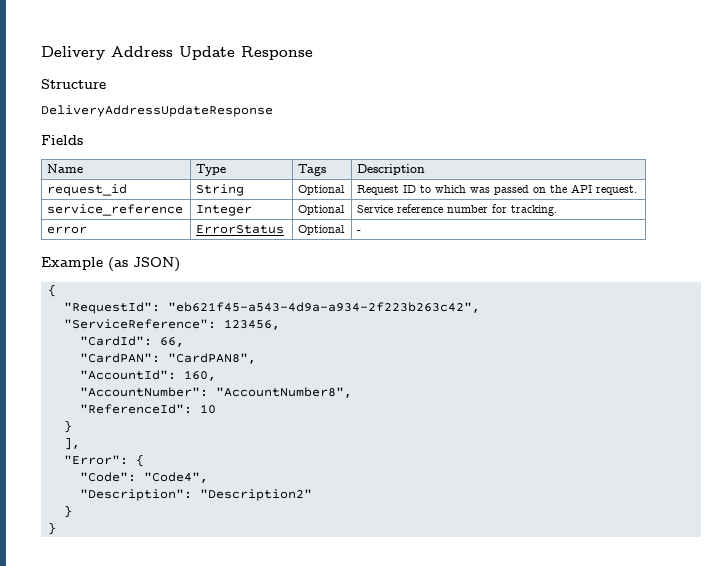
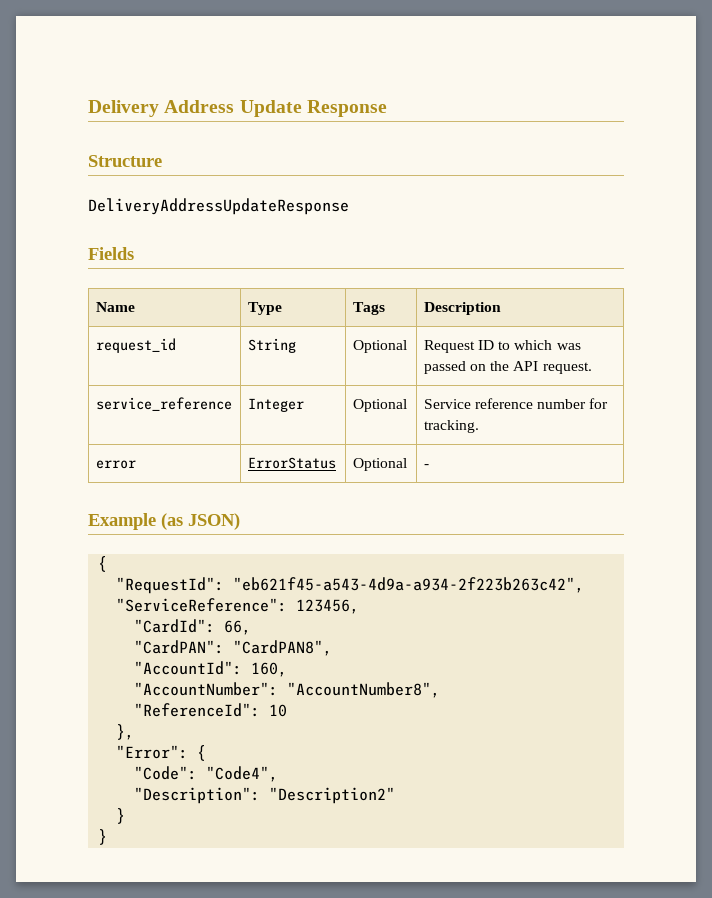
  "ReferenceId": 10
- }
- ],
+ },

